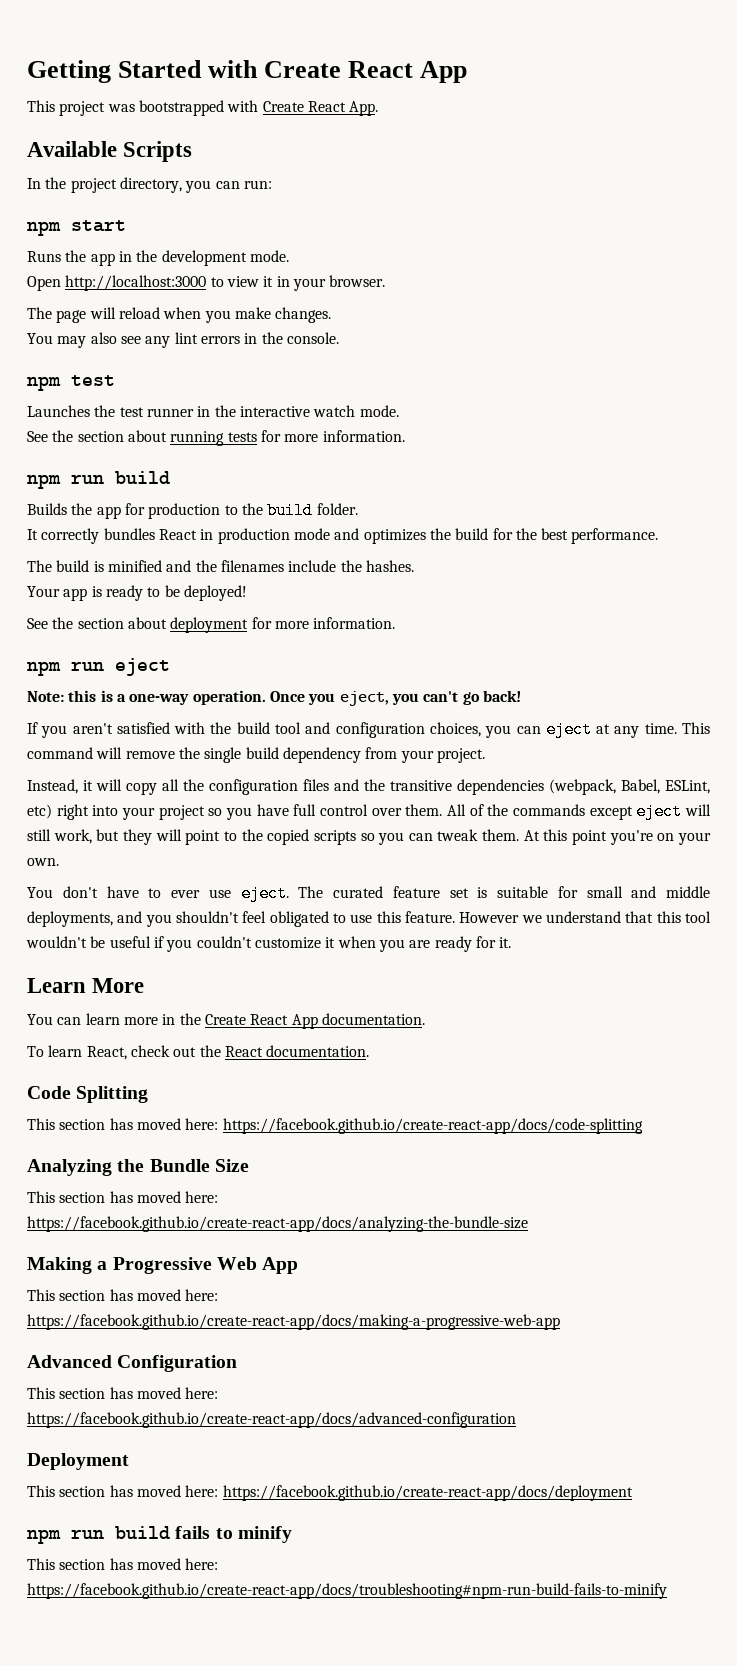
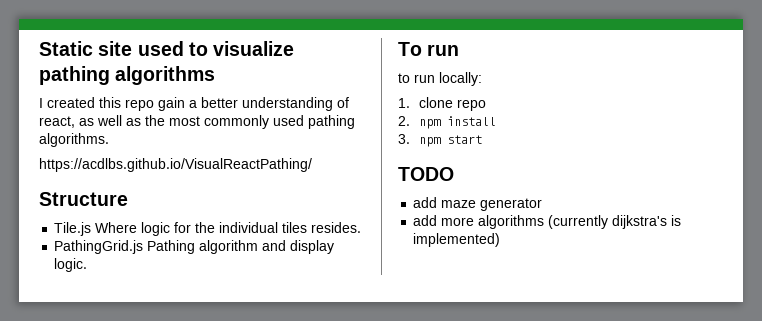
- Getting Started with Create React App
- This project was bootstrapped with Create React App.
- Available Scripts
- In the project directory, you can run:
- npm start
- Runs the app in the development mode.
- Open http://localhost:3000 to view it in your browser.
- The page will reload when you make changes.
- You may also see any lint errors in the console.
- npm test
- Launches the test runner in the interactive watch mode.
- See the section about running tests for more information.
- npm run build
- Builds the app for production to the build folder.
- It correctly bundles React in production mode and optimizes the build for the best performance.
- The build is minified and the filenames include the hashes.
- Your app is ready to be deployed!
- See the section about deployment for more information.
- npm run eject
- Note: this is a one-way operation. Once you eject, you can't go back!
- If you aren't satisfied with the build tool and configuration choices, you can eject at any time. This command will remove the single build dependency from your project.
- Instead, it will copy all the configuration files and the transitive dependencies (webpack, Babel, ESLint, etc) right into your project so you have full control over them. All of the commands except eject will still work, but they will point to the copied scripts so you can tweak them. At this point you're on your own.
- You don't have to ever use eject. The curated feature set is suitable for small and middle deployments, and you shouldn't feel obligated to use this feature. However we understand that this tool wouldn't be useful if you couldn't customize it when you are ready for it.
- Learn More
- You can learn more in the Create React App documentation.
- To learn React, check out the React documentation.
- Code Splitting
- This section has moved here: https://facebook.github.io/create-react-app/docs/code-splitting
- Analyzing the Bundle Size
- This section has moved here: https://facebook.github.io/create-react-app/docs/analyzing-the-bundle-size
- Making a Progressive Web App
- This section has moved here: https://facebook.github.io/create-react-app/docs/making-a-progressive-web-app
- Advanced Configuration
- This section has moved here: https://facebook.github.io/create-react-app/docs/advanced-configuration
- Deployment
- This section has moved here: https://facebook.github.io/create-react-app/docs/deployment
- npm run build fails to minify
- This section has moved here: https://facebook.github.io/create-react-app/docs/troubleshooting#npm-run-build-fails-to-minify
+ Static site used to visualize pathing algorithms
+ I created this repo gain a better understanding of react, as well as the most commonly used pathing algorithms.
+ https://acdlbs.github.io/VisualReactPathing/
+ Structure
+ Tile.js Where logic for the individual tiles resides.
+ PathingGrid.js Pathing algorithm and display logic.
+ To run
+ to run locally:
+ 1. clone repo
+ 2. npm install
+ 3. npm start
+ TODO
+ add maze generator
+ add more algorithms (currently dijkstra's is implemented)

